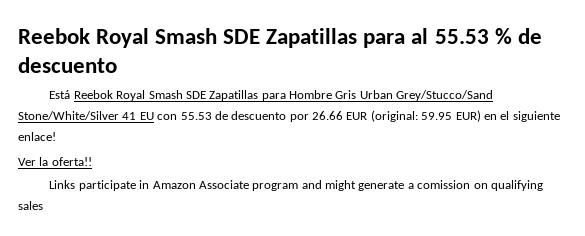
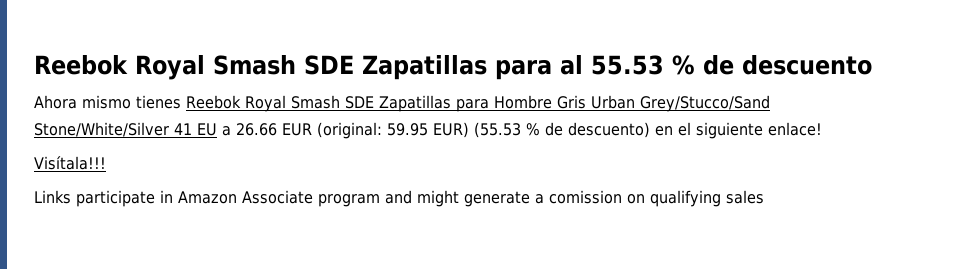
- Está Reebok Royal Smash SDE Zapatillas para Hombre Gris Urban Grey/Stucco/Sand Stone/White/Silver 41 EU con 55.53 de descuento por 26.66 EUR (original: 59.95 EUR) en el siguiente enlace!
+ Ahora mismo tienes Reebok Royal Smash SDE Zapatillas para Hombre Gris Urban Grey/Stucco/Sand Stone/White/Silver 41 EU a 26.66 EUR (original: 59.95 EUR) (55.53 % de descuento) en el siguiente enlace!
- Ver la oferta!!
+ Visítala!!!

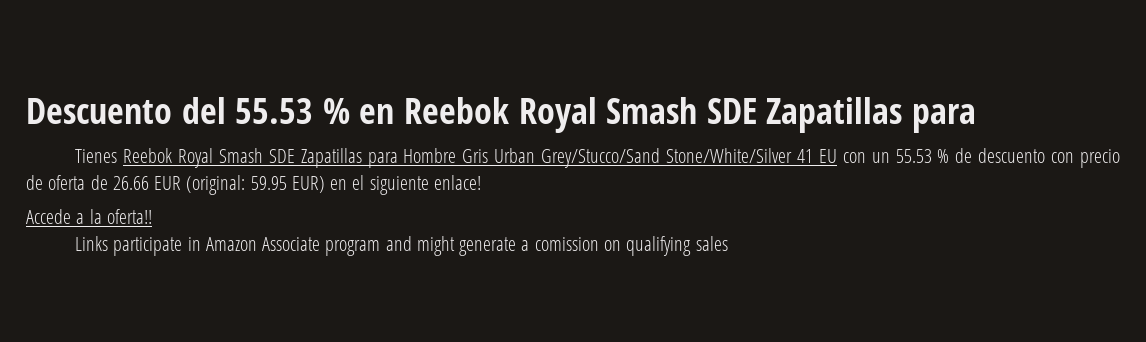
- Reebok Royal Smash SDE Zapatillas para al 55.53 % de descuento
- Ahora mismo tienes Reebok Royal Smash SDE Zapatillas para Hombre Gris Urban Grey/Stucco/Sand Stone/White/Silver 41 EU a 26.66 EUR (original: 59.95 EUR) (55.53 % de descuento) en el siguiente enlace!
+ Descuento del 55.53 % en Reebok Royal Smash SDE Zapatillas para
+ Tienes Reebok Royal Smash SDE Zapatillas para Hombre Gris Urban Grey/Stucco/Sand Stone/White/Silver 41 EU con un 55.53 % de descuento con precio de oferta de 26.66 EUR (original: 59.95 EUR) en el siguiente enlace!
- Visítala!!!
+ Accede a la oferta!!

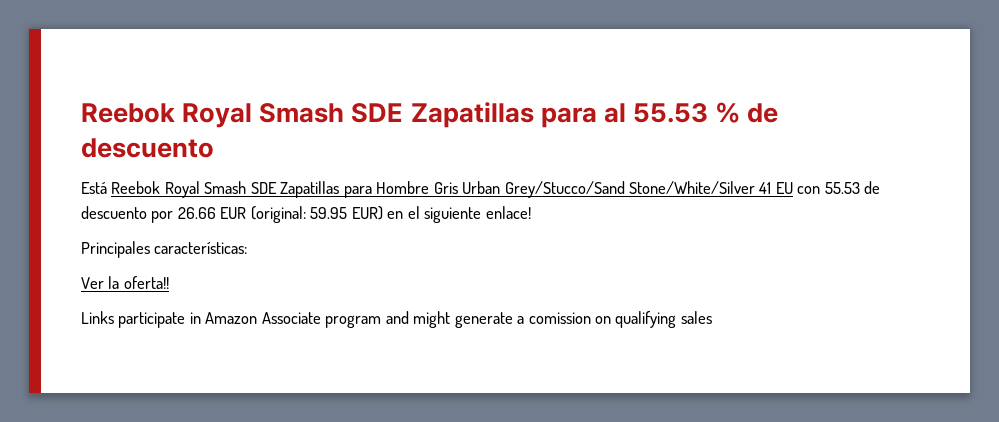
- Descuento del 55.53 % en Reebok Royal Smash SDE Zapatillas para
- Tienes Reebok Royal Smash SDE Zapatillas para Hombre Gris Urban Grey/Stucco/Sand Stone/White/Silver 41 EU con un 55.53 % de descuento con precio de oferta de 26.66 EUR (original: 59.95 EUR) en el siguiente enlace!
+ Reebok Royal Smash SDE Zapatillas para al 55.53 % de descuento
+ Está Reebok Royal Smash SDE Zapatillas para Hombre Gris Urban Grey/Stucco/Sand Stone/White/Silver 41 EU con 55.53 de descuento por 26.66 EUR (original: 59.95 EUR) en el siguiente enlace!
- Accede a la oferta!!
+ Principales características:
+ Ver la oferta!!

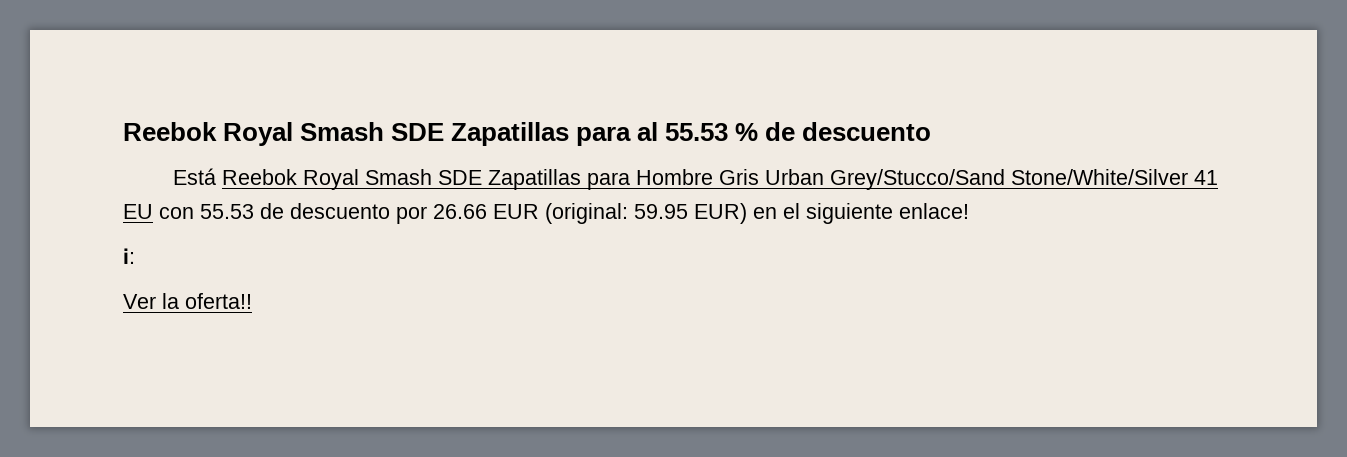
- Principales características:
+ ℹ:
- Links participate in Amazon Associate program and might generate a comission on qualifying sales

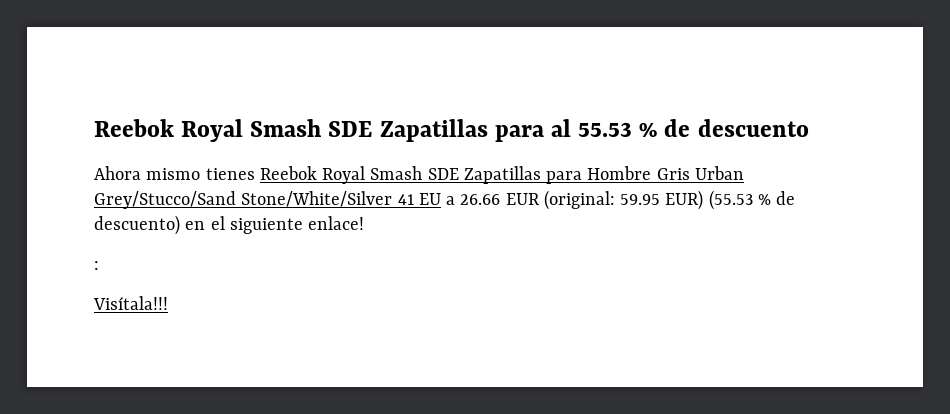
- Está Reebok Royal Smash SDE Zapatillas para Hombre Gris Urban Grey/Stucco/Sand Stone/White/Silver 41 EU con 55.53 de descuento por 26.66 EUR (original: 59.95 EUR) en el siguiente enlace!
+ Ahora mismo tienes Reebok Royal Smash SDE Zapatillas para Hombre Gris Urban Grey/Stucco/Sand Stone/White/Silver 41 EU a 26.66 EUR (original: 59.95 EUR) (55.53 % de descuento) en el siguiente enlace!
- ℹ:
- Ver la oferta!!
+ :
+ Visítala!!!

